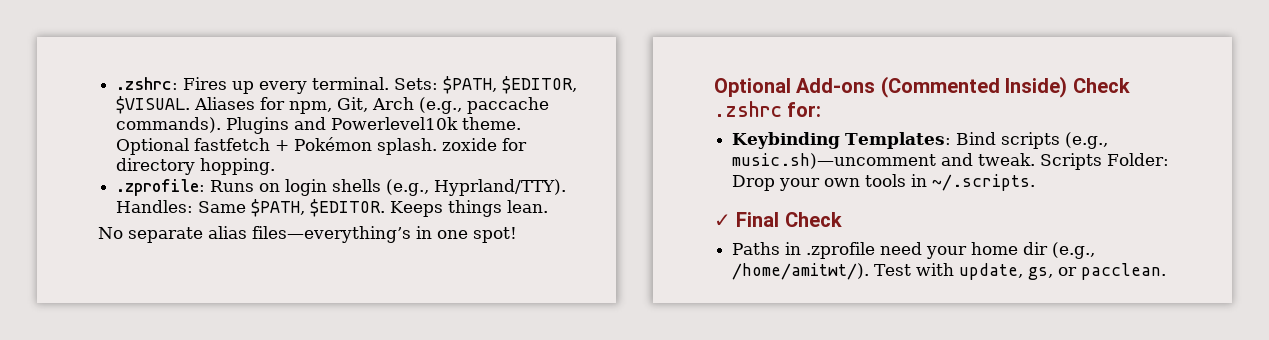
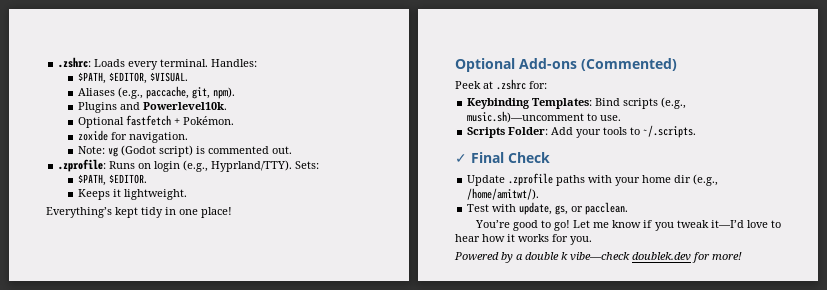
- .zshrc: Fires up every terminal.
+ .zshrc: Loads every terminal.
- Sets: $PATH, $EDITOR, $VISUAL. Aliases for npm, Git, Arch (e.g., paccache commands). Plugins and Powerlevel10k theme. Optional fastfetch + Pokémon splash. zoxide for directory hopping.
+ Handles:
+ $PATH, $EDITOR, $VISUAL.
+ Aliases (e.g., paccache, git, npm).
+ Plugins and Powerlevel10k.
+ Optional fastfetch + Pokémon.
+ zoxide for navigation.
+ Note: vg (Godot script) is commented out.
- .zprofile: Runs on login shells (e.g., Hyprland/TTY).
+ .zprofile: Runs on login (e.g., Hyprland/TTY).
- Handles: Same $PATH, $EDITOR. Keeps things lean.
- No separate alias files—everything’s in one spot!
+ Sets:
+ $PATH, $EDITOR.
+ Keeps it lightweight.
+ Everything’s kept tidy in one place!
- Optional Add-ons (Commented Inside) Check .zshrc for:
+ Optional Add-ons (Commented)
+ Peek at .zshrc for:
- Keybinding Templates: Bind scripts (e.g., music.sh)—uncomment and tweak. Scripts Folder: Drop your own tools in ~/.scripts.
+ Keybinding Templates: Bind scripts (e.g., music.sh)—uncomment to use.
+ Scripts Folder: Add your tools to ~/.scripts.
- Paths in .zprofile need your home dir (e.g., /home/amitwt/). Test with update, gs, or pacclean.
+ Update .zprofile paths with your home dir (e.g., /home/amitwt/).
+ Test with update, gs, or pacclean.
+ You’re good to go! Let me know if you tweak it—I’d love to hear how it works for you.
+ Powered by a double k vibe—check doublek.dev for more!

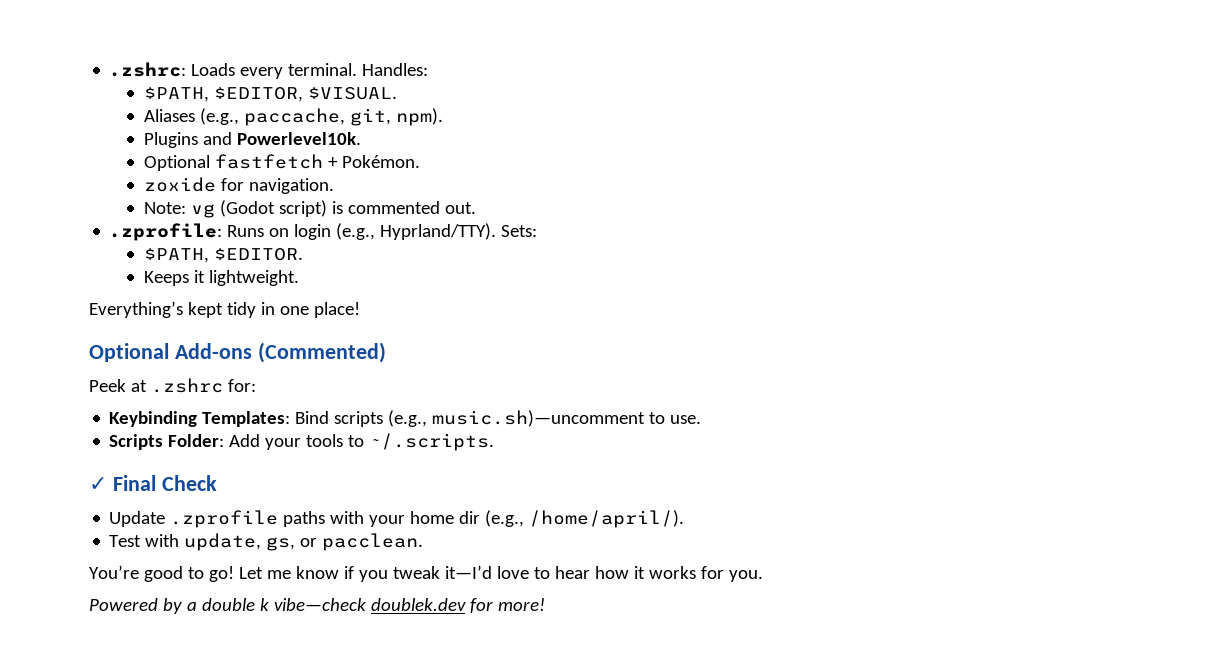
- Update .zprofile paths with your home dir (e.g., /home/amitwt/).
+ Update .zprofile paths with your home dir (e.g., /home/april/).

